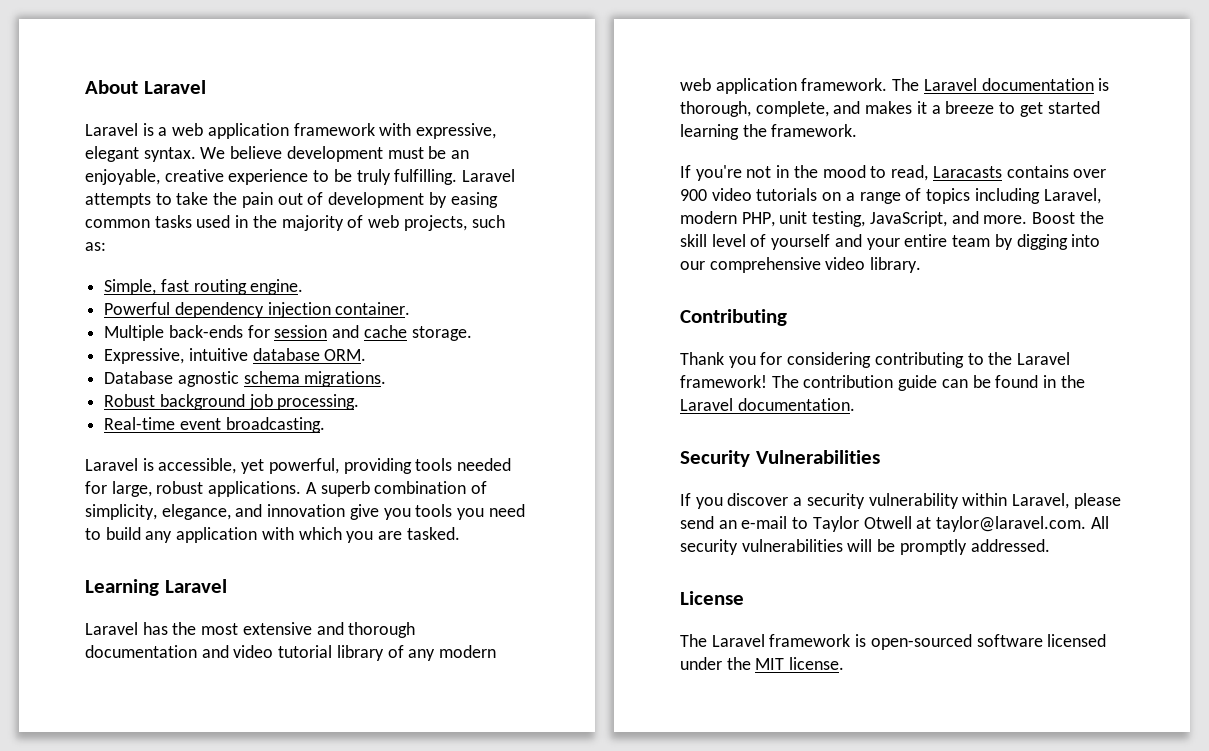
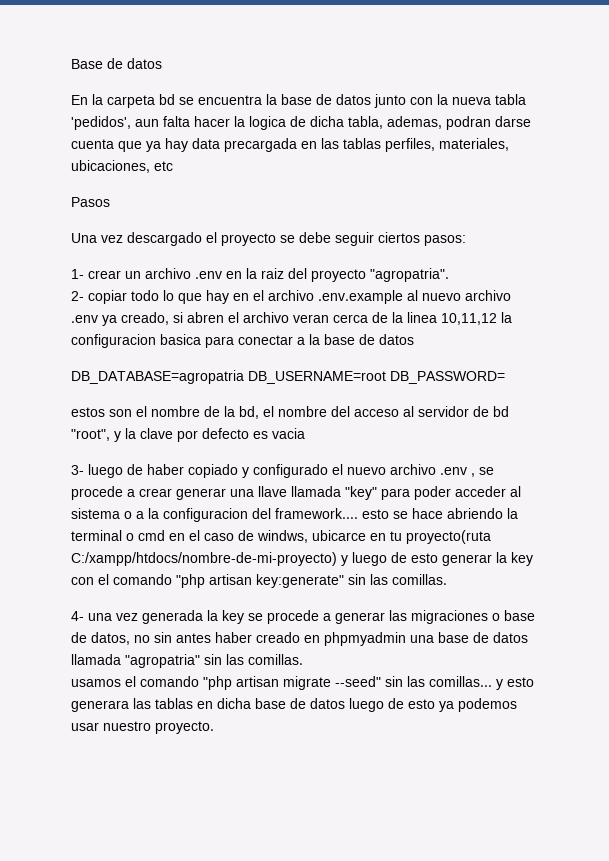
- About Laravel
- Laravel is a web application framework with expressive, elegant syntax. We believe development must be an enjoyable, creative experience to be truly fulfilling. Laravel attempts to take the pain out of development by easing common tasks used in the majority of web projects, such as:
- Simple, fast routing engine.
- Powerful dependency injection container.
- Multiple back-ends for session and cache storage.
- Expressive, intuitive database ORM.
- Database agnostic schema migrations.
- Robust background job processing.
- Real-time event broadcasting.
- Laravel is accessible, yet powerful, providing tools needed for large, robust applications. A superb combination of simplicity, elegance, and innovation give you tools you need to build any application with which you are tasked.
- Learning Laravel
- Laravel has the most extensive and thorough documentation and video tutorial library of any modern web application framework. The Laravel documentation is thorough, complete, and makes it a breeze to get started learning the framework.
- If you're not in the mood to read, Laracasts contains over 900 video tutorials on a range of topics including Laravel, modern PHP, unit testing, JavaScript, and more. Boost the skill level of yourself and your entire team by digging into our comprehensive video library.
- Contributing
- Thank you for considering contributing to the Laravel framework! The contribution guide can be found in the Laravel documentation.
- Security Vulnerabilities
- If you discover a security vulnerability within Laravel, please send an e-mail to Taylor Otwell at taylor@laravel.com. All security vulnerabilities will be promptly addressed.
- License
- The Laravel framework is open-sourced software licensed under the MIT license.
+ Base de datos
+ En la carpeta bd se encuentra la base de datos junto con la nueva tabla 'pedidos', aun falta hacer la logica de dicha tabla, ademas, podran darse cuenta que ya hay data precargada en las tablas perfiles, materiales, ubicaciones, etc
+ Pasos
+ Una vez descargado el proyecto se debe seguir ciertos pasos:
+ 1- crear un archivo .env en la raiz del proyecto "agropatria".
+ 2- copiar todo lo que hay en el archivo .env.example al nuevo archivo .env ya creado, si abren el archivo veran cerca de la linea 10,11,12 la configuracion basica para conectar a la base de datos
+ DB_DATABASE=agropatria DB_USERNAME=root DB_PASSWORD=
+ estos son el nombre de la bd, el nombre del acceso al servidor de bd "root", y la clave por defecto es vacia
+ 3- luego de haber copiado y configurado el nuevo archivo .env , se procede a crear generar una llave llamada "key" para poder acceder al sistema o a la configuracion del framework.... esto se hace abriendo la terminal o cmd en el caso de windws, ubicarce en tu proyecto(ruta C:/xampp/htdocs/nombre-de-mi-proyecto) y luego de esto generar la key con el comando "php artisan key:generate" sin las comillas.
+ 4- una vez generada la key se procede a generar las migraciones o base de datos, no sin antes haber creado en phpmyadmin una base de datos llamada "agropatria" sin las comillas.
+ usamos el comando "php artisan migrate --seed" sin las comillas... y esto generara las tablas en dicha base de datos luego de esto ya podemos usar nuestro proyecto.

